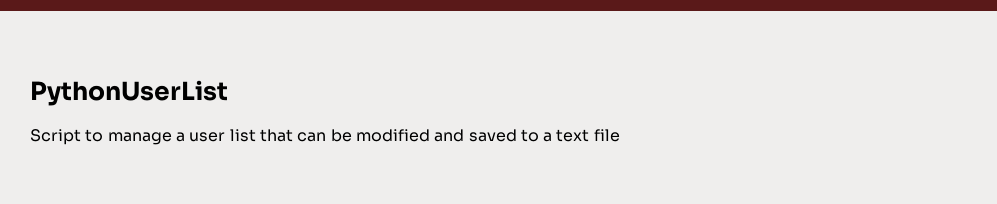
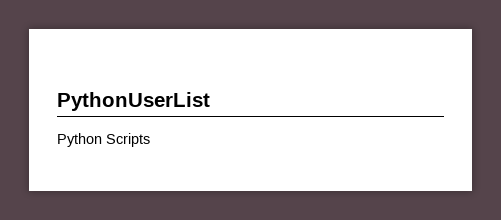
- Script to manage a user list that can be modified and saved to a text file
+ Python Scripts

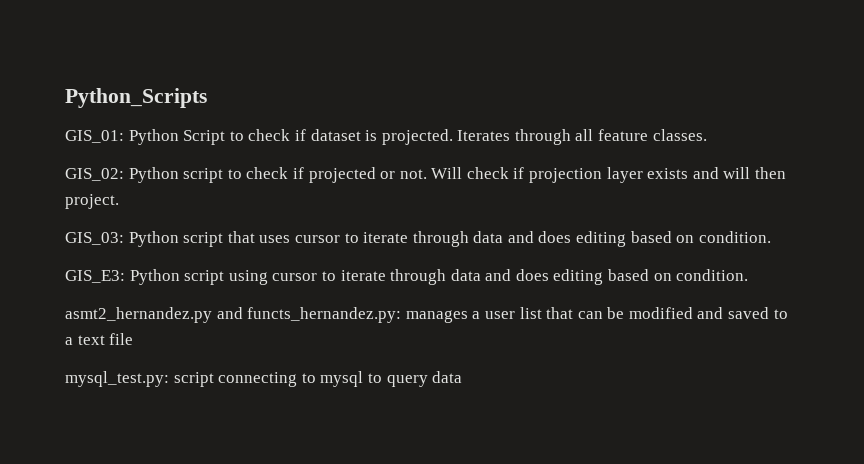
- PythonUserList
- Python Scripts
+ Python_Scripts
+ GIS_01: Python Script to check if dataset is projected. Iterates through all feature classes.
+ GIS_02: Python script to check if projected or not. Will check if projection layer exists and will then project.
+ GIS_03: Python script that uses cursor to iterate through data and does editing based on condition.
+ GIS_E3: Python script using cursor to iterate through data and does editing based on condition.
+ asmt2_hernandez.py and functs_hernandez.py: manages a user list that can be modified and saved to a text file
+ mysql_test.py: script connecting to mysql to query data

